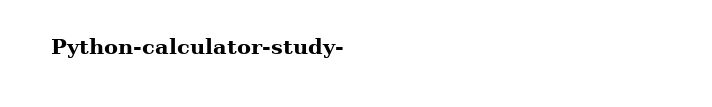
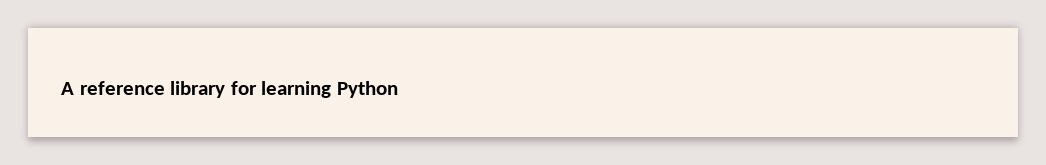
- Python-calculator-study-
+ A reference library for learning Python

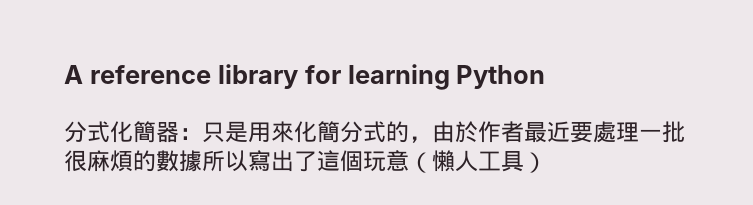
+ 分式化簡器：只是用來化簡分式的，由於作者最近要處理一批很麻煩的數據所以寫出了這個玩意（懶人工具）

